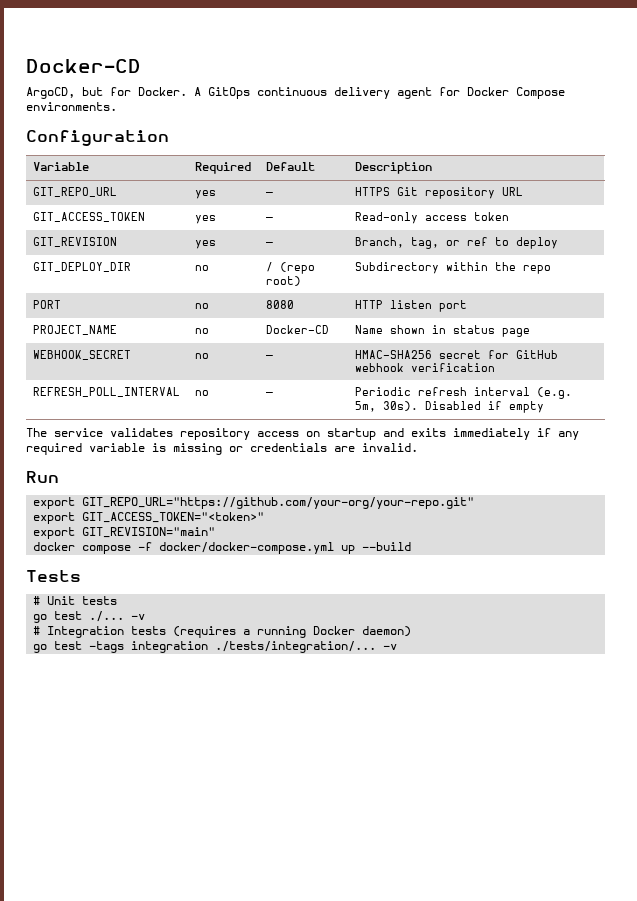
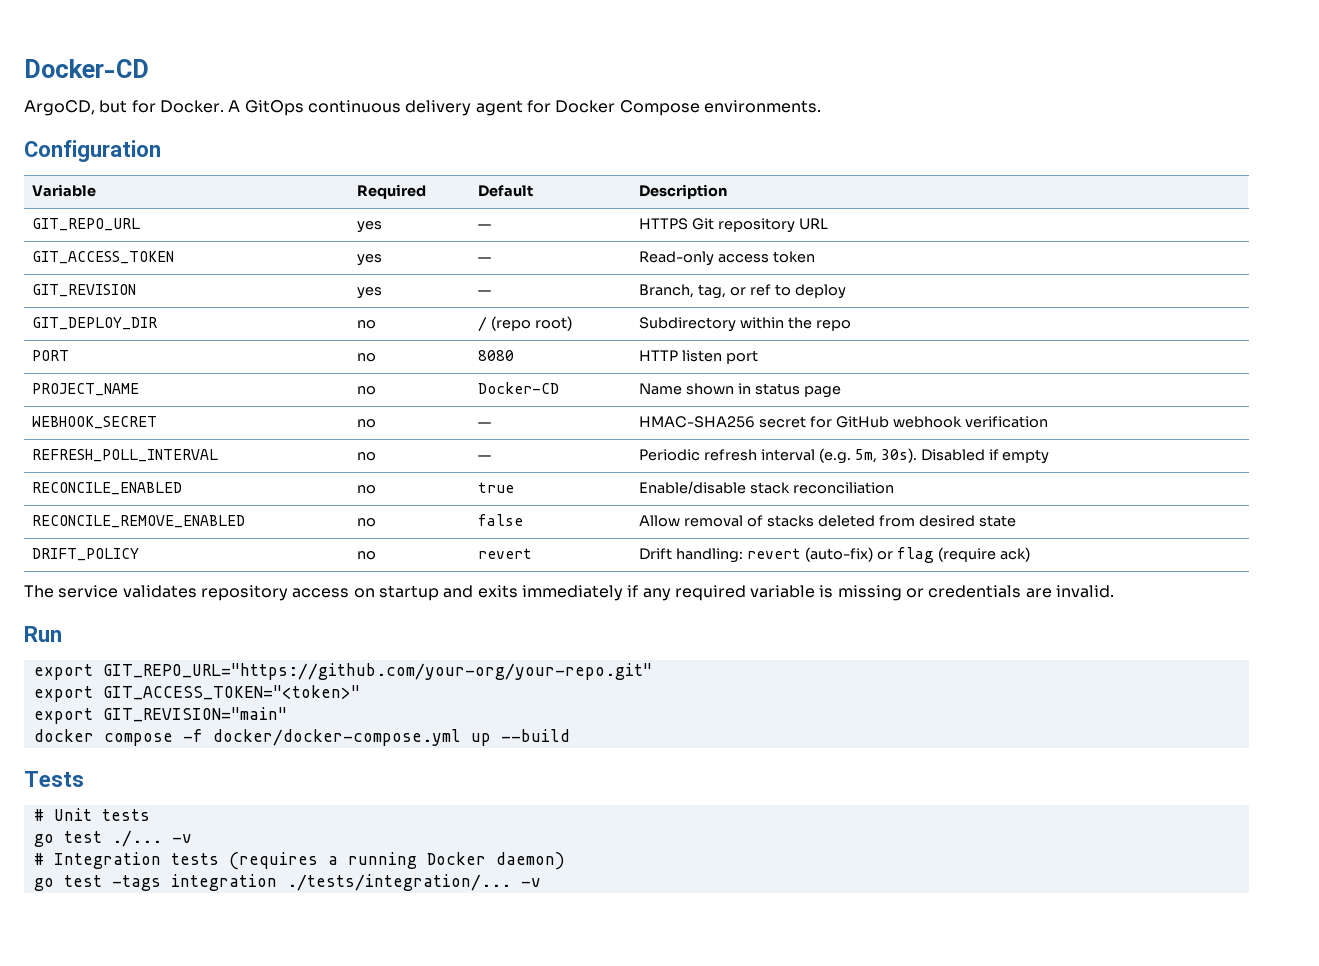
+ RECONCILE_ENABLED | no | true | Enable/disable stack reconciliation
+ RECONCILE_REMOVE_ENABLED | no | false | Allow removal of stacks deleted from desired state
+ DRIFT_POLICY | no | revert | Drift handling: revert (auto-fix) or flag (require ack)

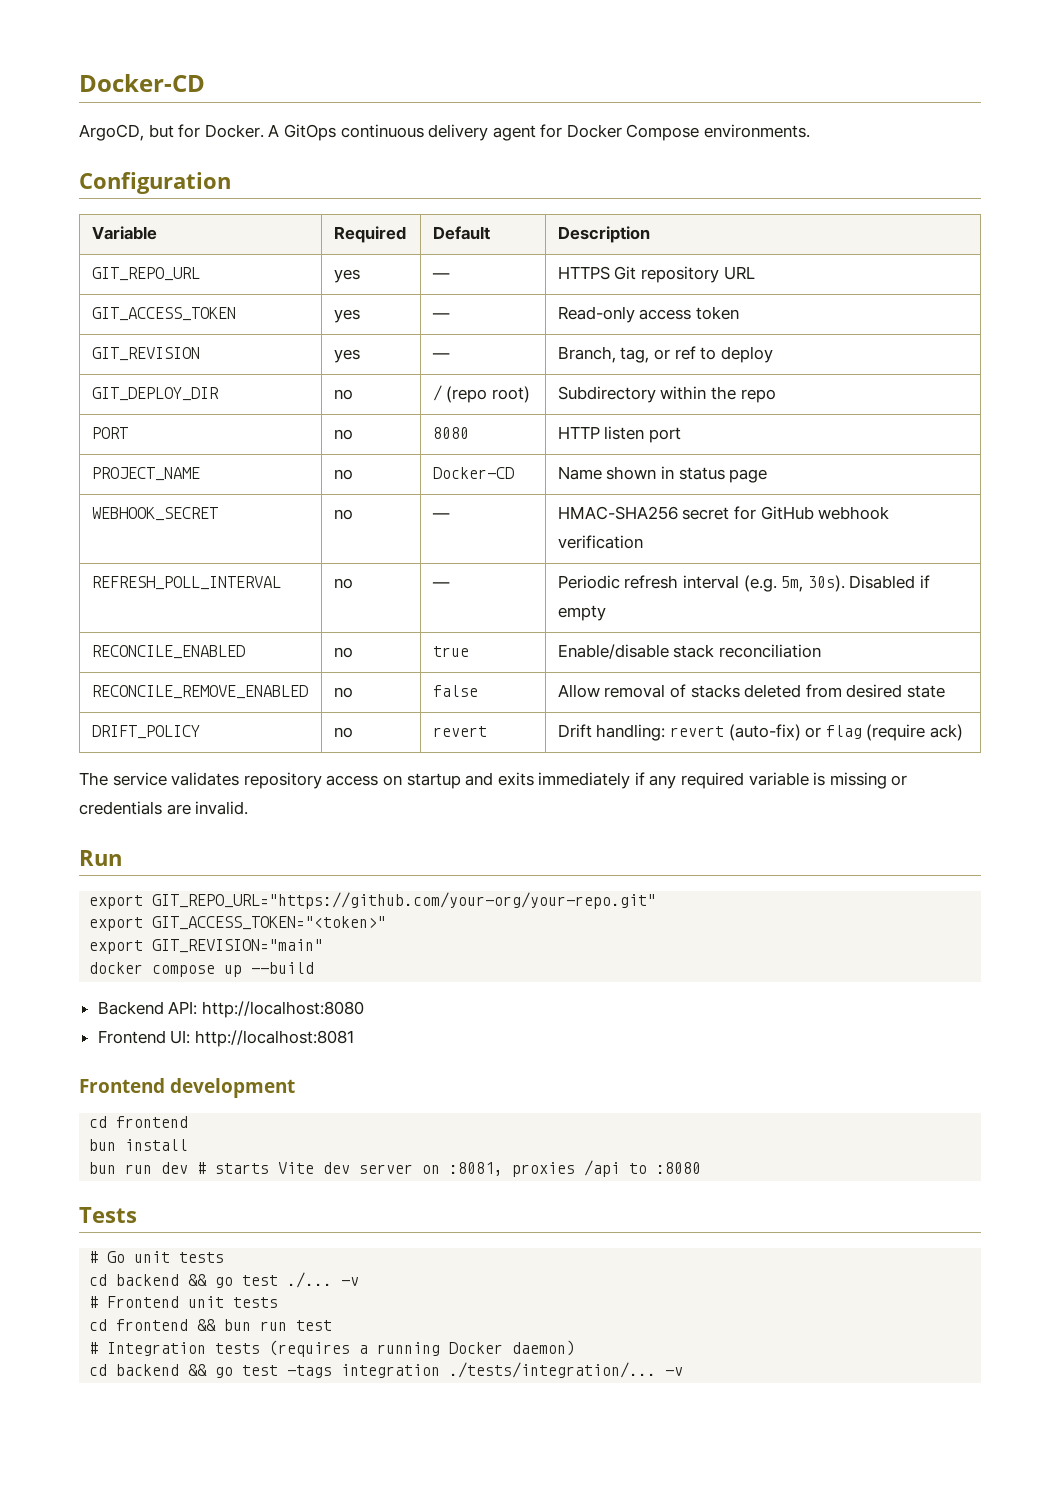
- docker compose -f docker/docker-compose.yml up --build
+ docker compose up --build
+ Backend API: http://localhost:8080
+ Frontend UI: http://localhost:8081
+ Frontend development
+ cd frontend
+ bun install
+ bun run dev # starts Vite dev server on :8081, proxies /api to :8080
- # Unit tests
- go test ./...
+ # Go unit tests
+ cd backend && go test ./...
+ # Frontend unit tests
+ cd frontend && bun run test
- go test -tags integration ./tests/integration/...
+ cd backend && go test -tags integration ./tests/integration/...

